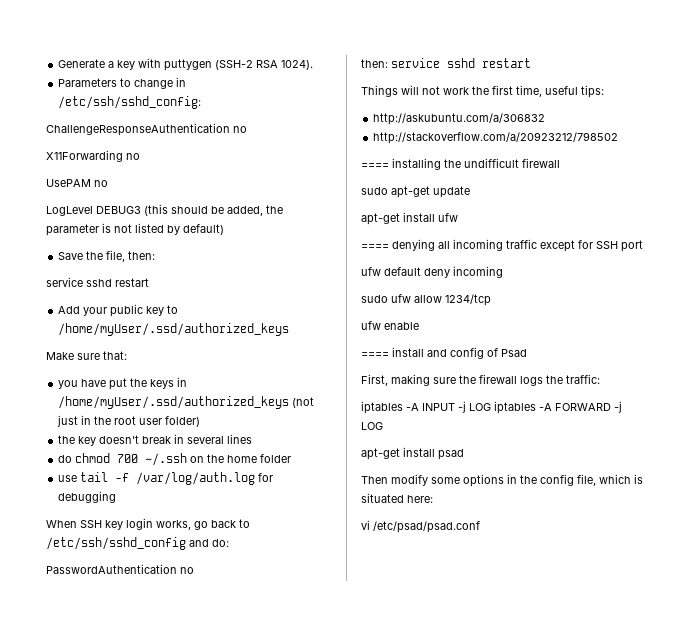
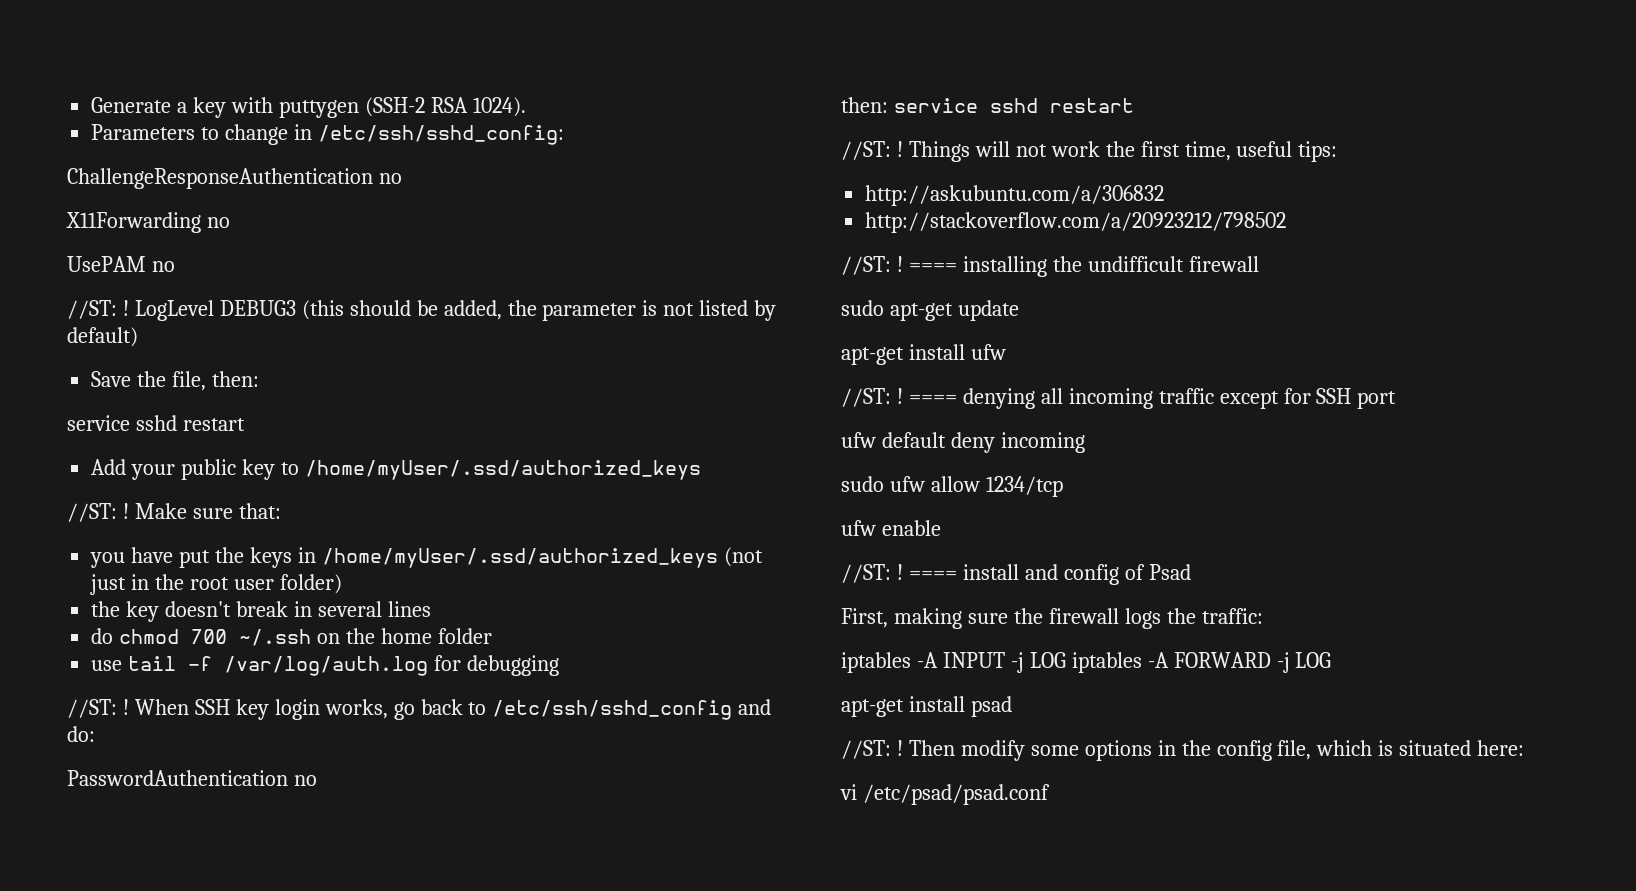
  UsePAM no
- LogLevel DEBUG3 (this should be added, the parameter is not listed by default)
+ //ST: ! LogLevel DEBUG3 (this should be added, the parameter is not listed by default)
  Add your public key to /home/myUser/.ssd/authorized_keys
- Make sure that:
+ //ST: ! Make sure that:
  use tail -f /var/log/auth.log for debugging
- When SSH key login works, go back to /etc/ssh/sshd_config and do:
+ //ST: ! When SSH key login works, go back to /etc/ssh/sshd_config and do:
  then: service sshd restart
- Things will not work the first time, useful tips:
+ //ST: ! Things will not work the first time, useful tips:
  http://stackoverflow.com/a/20923212/798502
- ==== installing the undifficult firewall
+ //ST: ! ==== installing the undifficult firewall
  apt-get install ufw
- ==== denying all incoming traffic except for SSH port
+ //ST: ! ==== denying all incoming traffic except for SSH port
  ufw enable
- ==== install and config of Psad
+ //ST: ! ==== install and config of Psad
  apt-get install psad
- Then modify some options in the config file, which is situated here:
+ //ST: ! Then modify some options in the config file, which is situated here:

